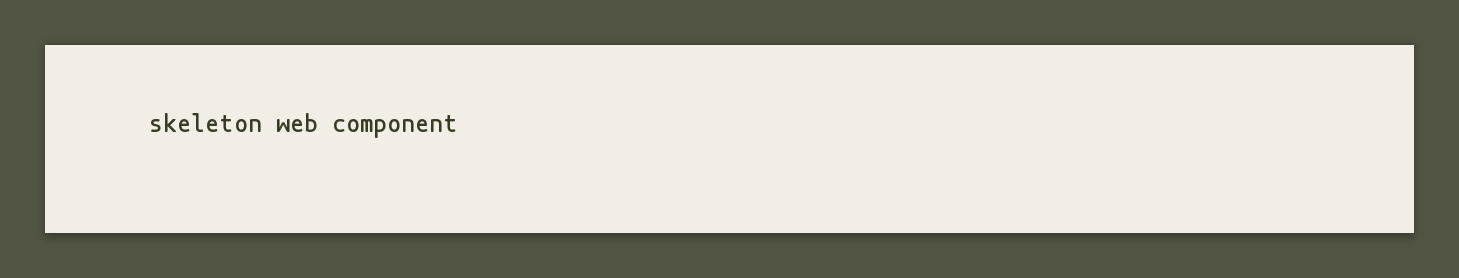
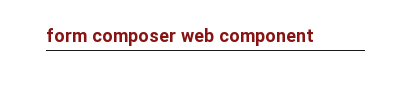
- skeleton web component
+ form composer web component

